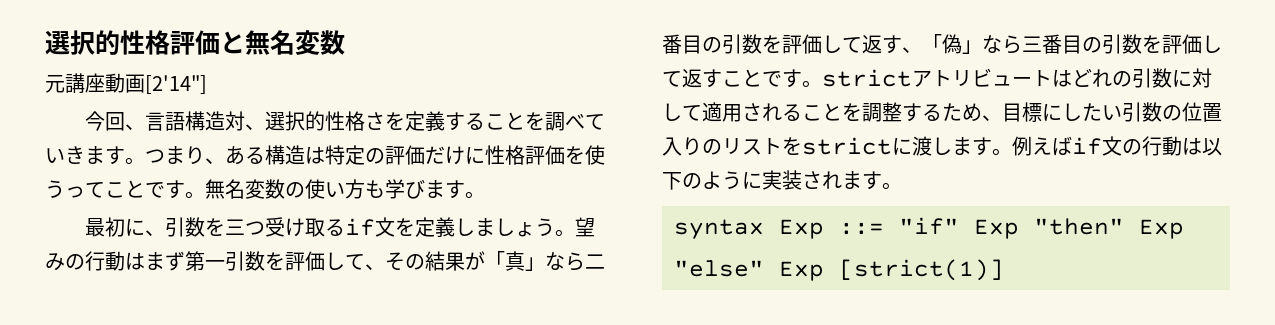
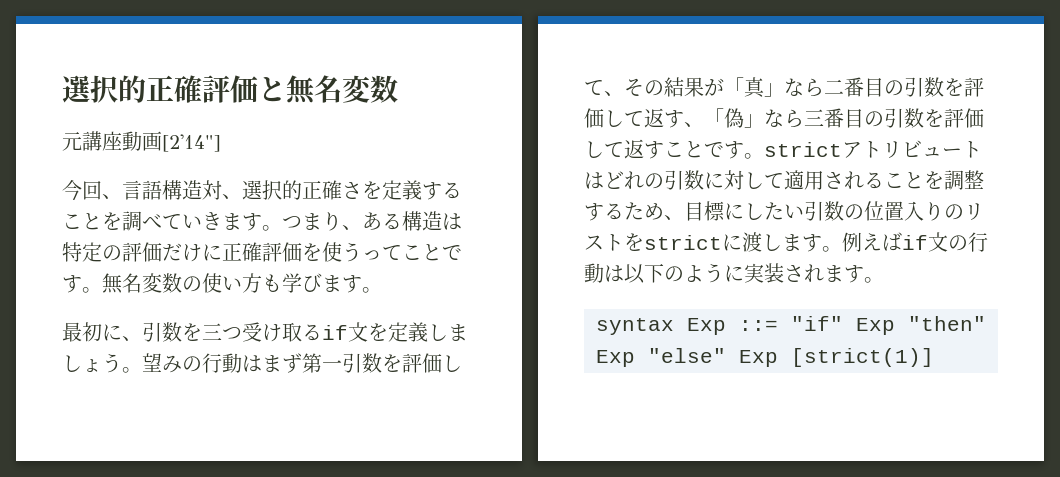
- 選択的性格評価と無名変数
+ 選択的正確評価と無名変数
- 今回、言語構造対、選択的性格さを定義することを調べていきます。
+ 今回、言語構造対、選択的正確さを定義することを調べていきます。
- つまり、ある構造は特定の評価だけに性格評価を使うってことです。
+ つまり、ある構造は特定の評価だけに正確評価を使うってことです。

